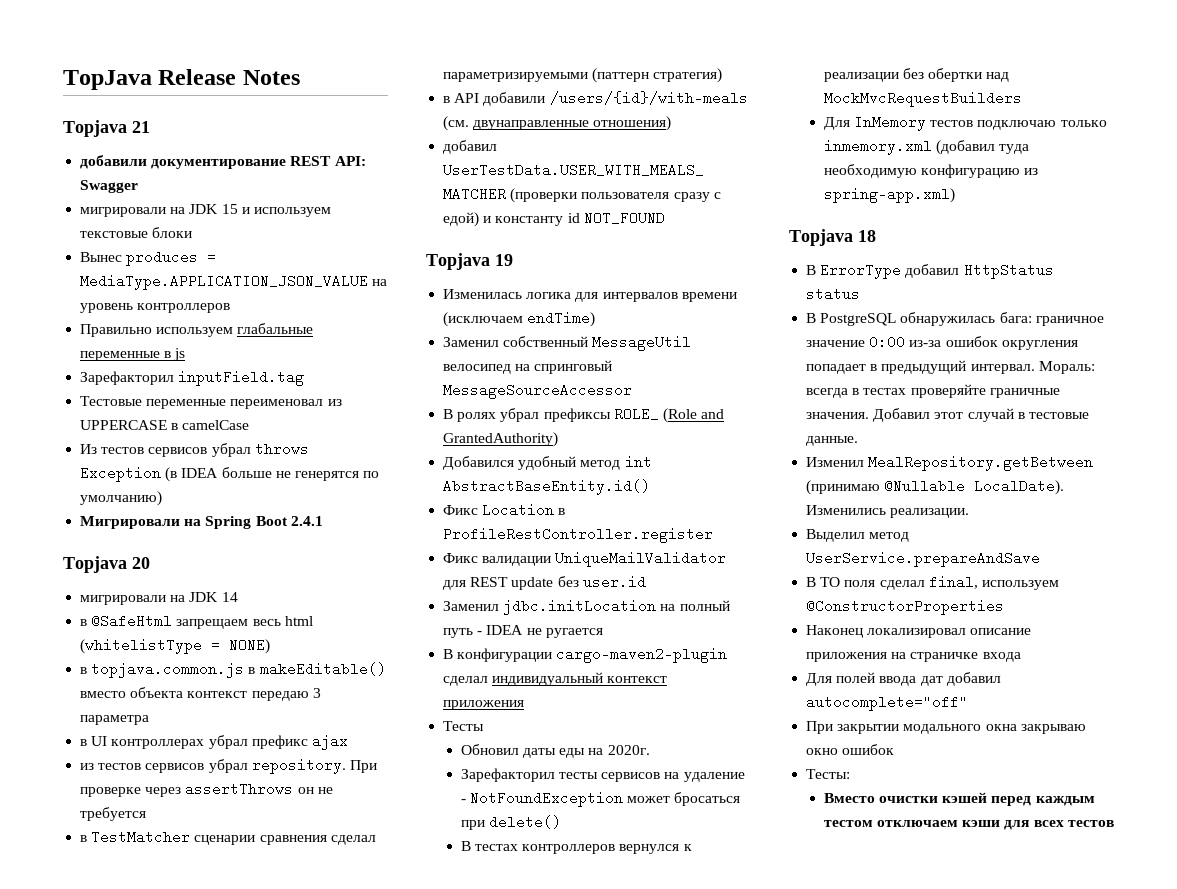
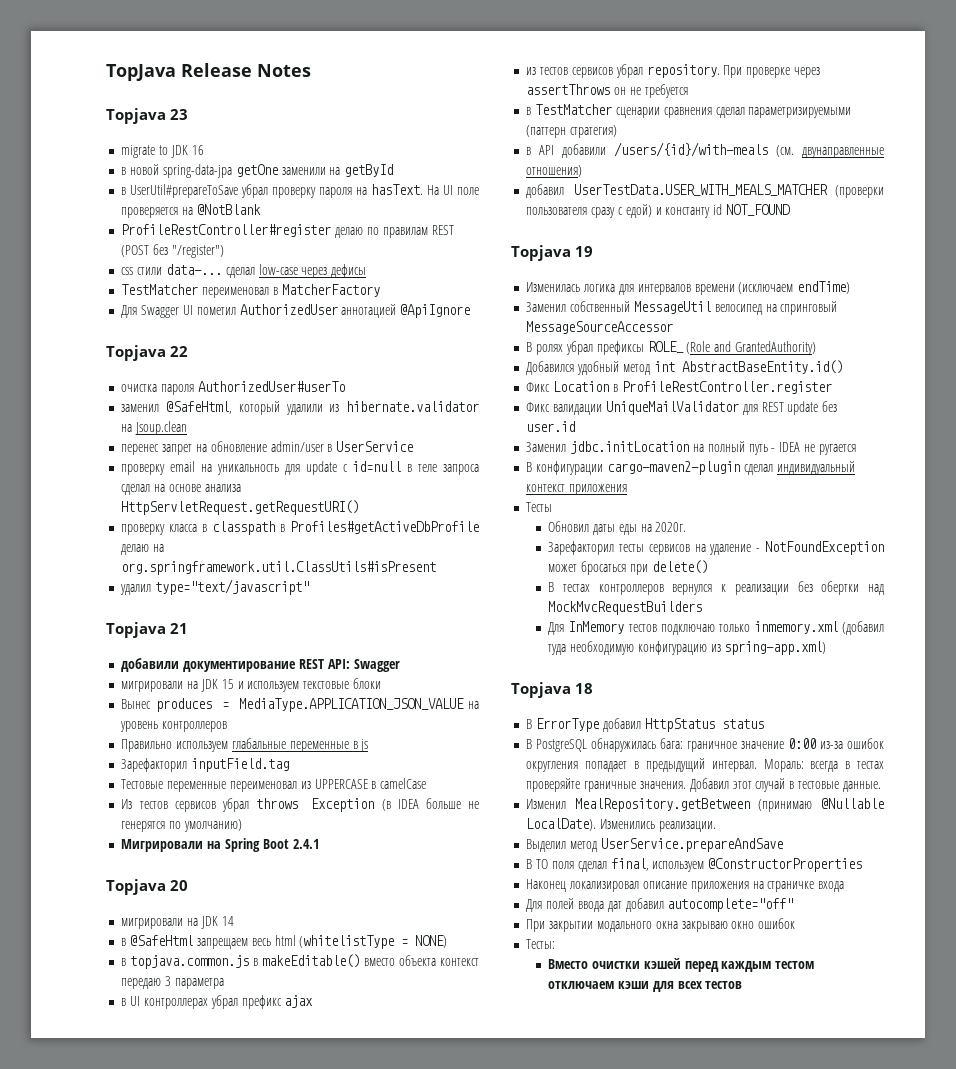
+ Topjava 23
+ migrate to JDK 16
+ в новой spring-data-jpa getOne заменили на getById
+ в UserUtil#prepareToSave убрал проверку пароля на hasText. На UI поле проверяется на @NotBlank
+ ProfileRestController#register делаю по правилам REST (POST без "/register")
+ css стили data-... сделал low-case через дефисы
+ TestMatcher переименовал в MatcherFactory
+ Для Swagger UI пометил AuthorizedUser аннотацией @ApiIgnore
+ Topjava 22
+ очистка пароля AuthorizedUser#userTo
+ заменил @SafeHtml, который удалили из hibernate.validator на Jsoup.clean
+ перенес запрет на обновление admin/user в UserService
+ проверку email на уникальность для update с id=null в теле запроса сделал на основе анализа HttpServletRequest.getRequestURI()
+ проверку класса в classpath в Profiles#getActiveDbProfile делаю на org.springframework.util.ClassUtils#isPresent
+ удалил type="text/javascript"

